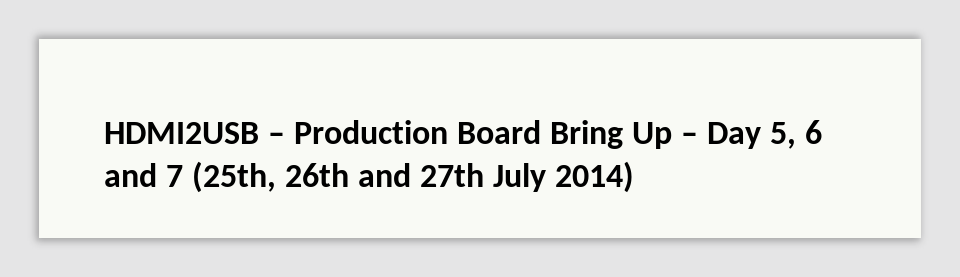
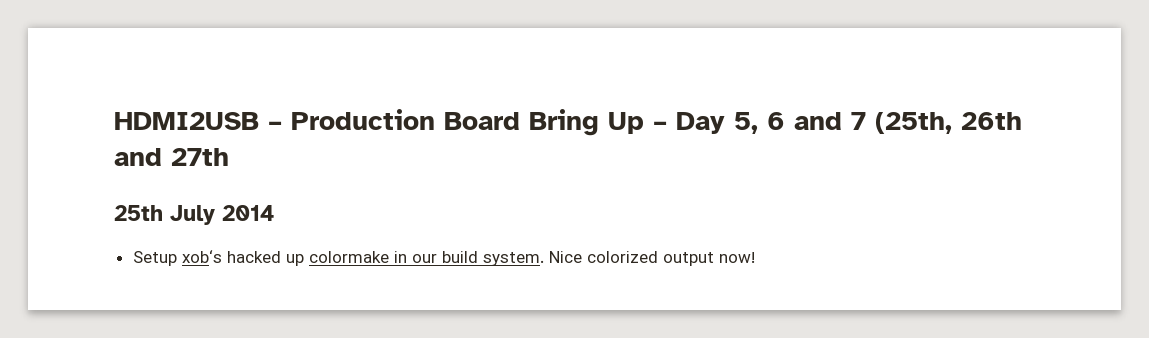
- HDMI2USB – Production Board Bring Up – Day 5, 6 and 7 (25th, 26th and 27th July 2014)
+ HDMI2USB – Production Board Bring Up – Day 5, 6 and 7 (25th, 26th and 27th
+ 25th July 2014
+ Setup xob‘s hacked up colormake in our build system. Nice colorized output now!

